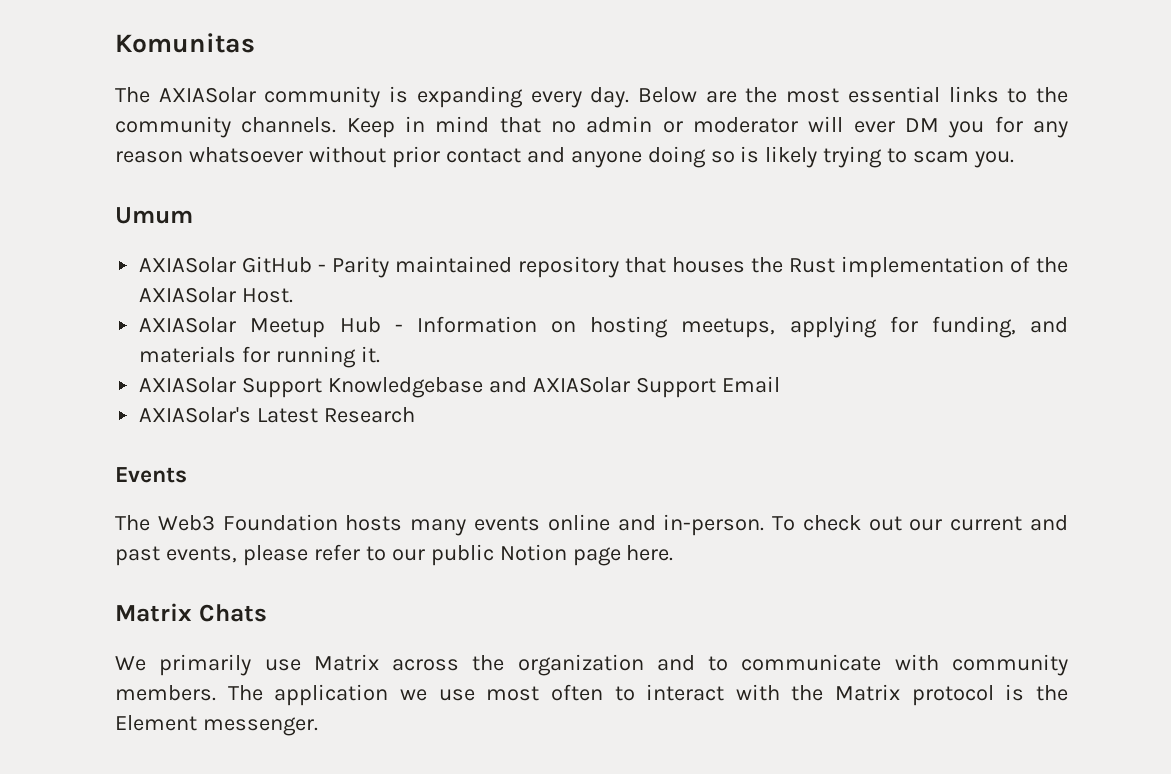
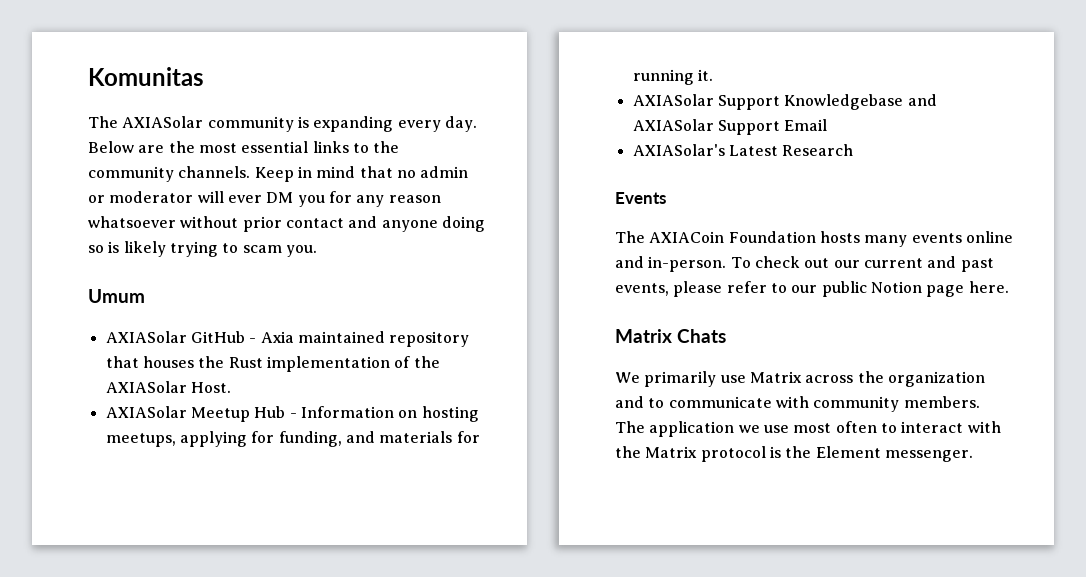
- AXIASolar GitHub - Parity maintained repository that houses the Rust implementation of the AXIASolar Host.
+ AXIASolar GitHub - Axia maintained repository that houses the Rust implementation of the AXIASolar Host.
- The Web3 Foundation hosts many events online and in-person.
+ The AXIACoin Foundation hosts many events online and in-person.

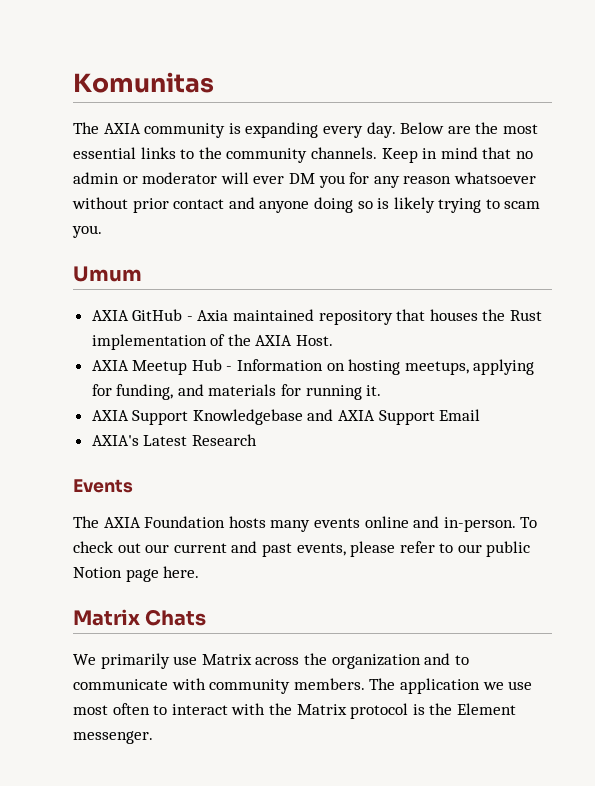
- The AXIASolar community is expanding every day.
+ The AXIA community is expanding every day.
- AXIASolar GitHub - Axia maintained repository that houses the Rust implementation of the AXIASolar Host.
+ AXIA GitHub - Axia maintained repository that houses the Rust implementation of the AXIA Host.
- AXIASolar Meetup Hub - Information on hosting meetups, applying for funding, and materials for running it.
+ AXIA Meetup Hub - Information on hosting meetups, applying for funding, and materials for running it.
- AXIASolar Support Knowledgebase and AXIASolar Support Email
+ AXIA Support Knowledgebase and AXIA Support Email
- AXIASolar's Latest Research
+ AXIA's Latest Research
- The AXIACoin Foundation hosts many events online and in-person.
+ The AXIA Foundation hosts many events online and in-person.

